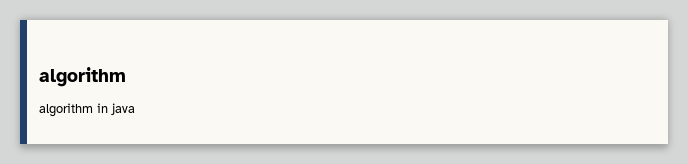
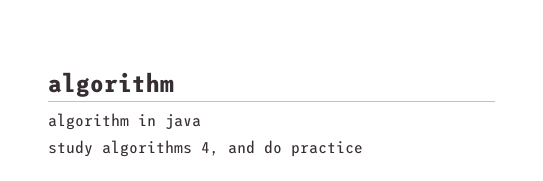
+ study algorithms 4, and do practice

